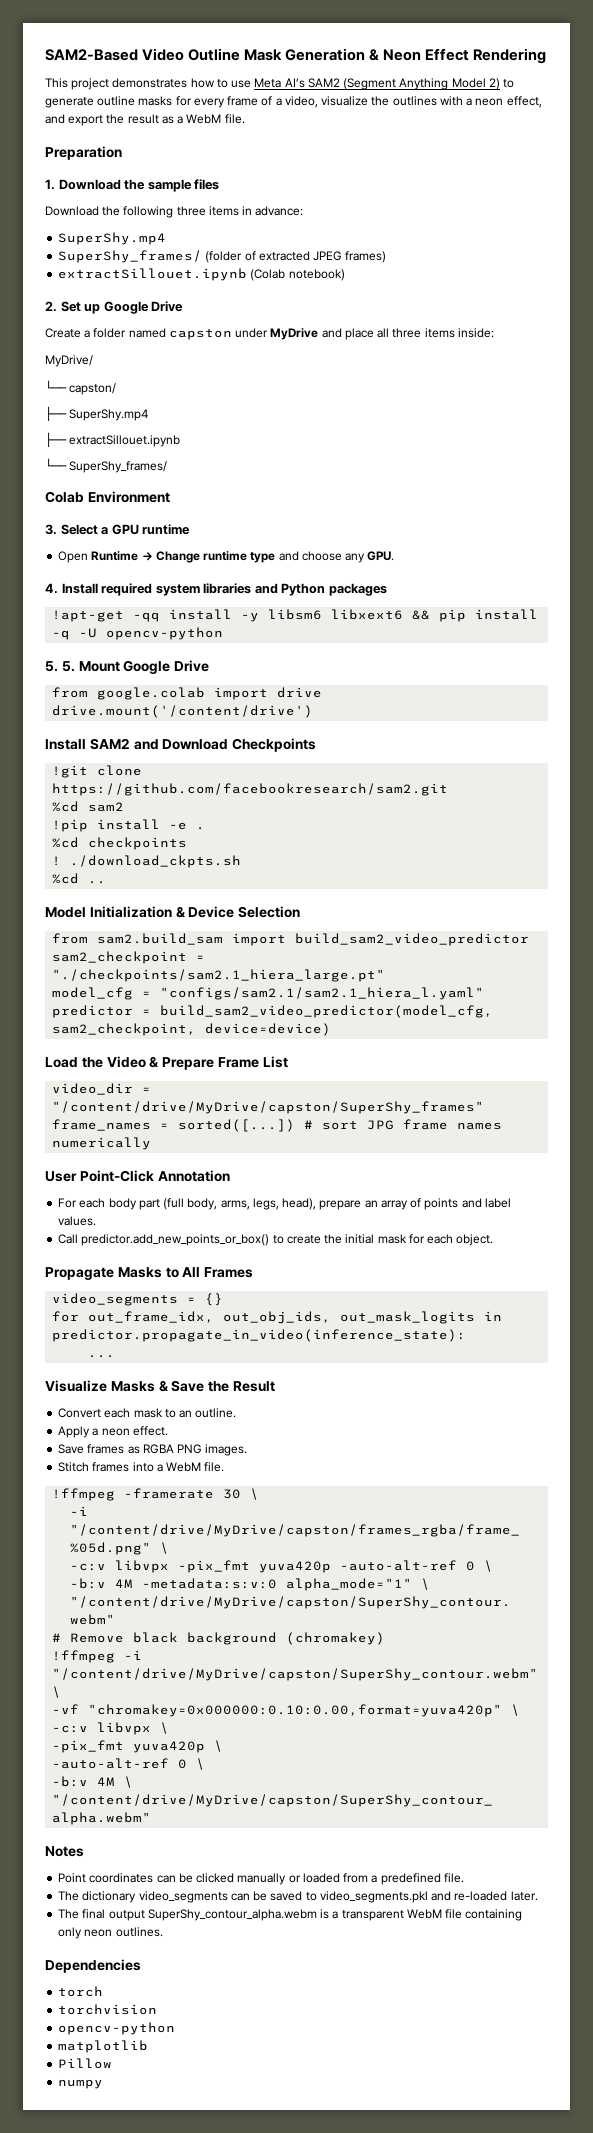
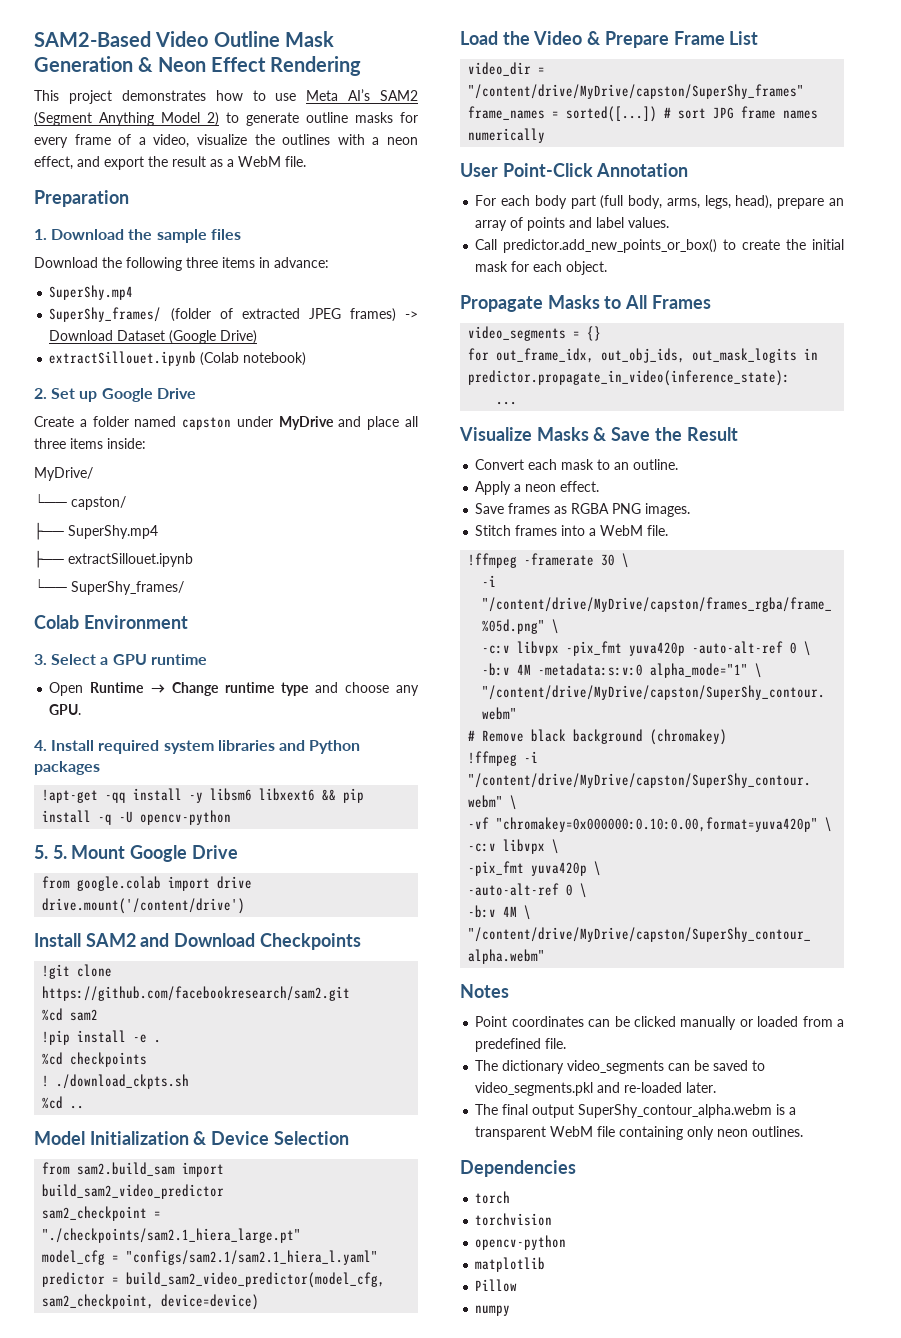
- SuperShy_frames/ (folder of extracted JPEG frames)
+ SuperShy_frames/ (folder of extracted JPEG frames) -> Download Dataset (Google Drive)

